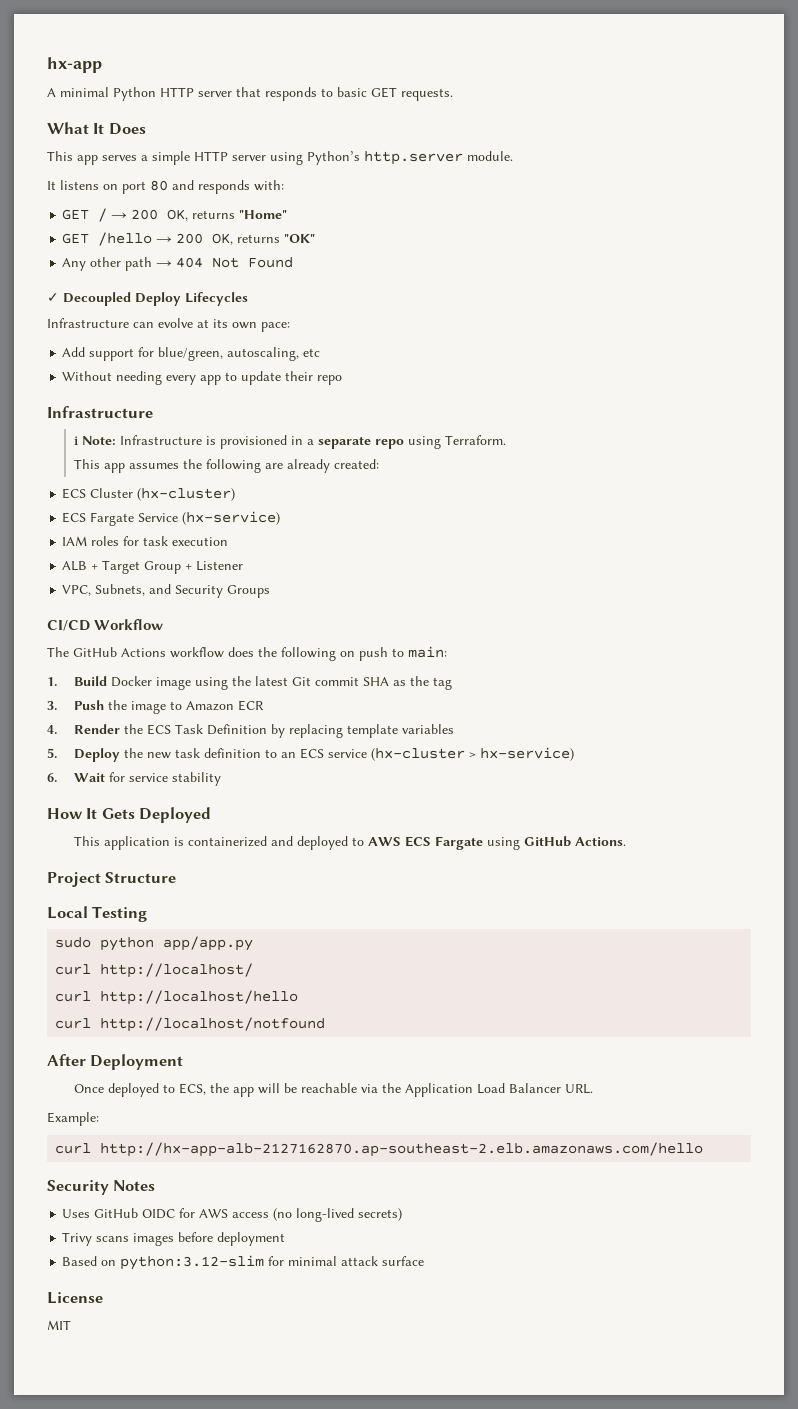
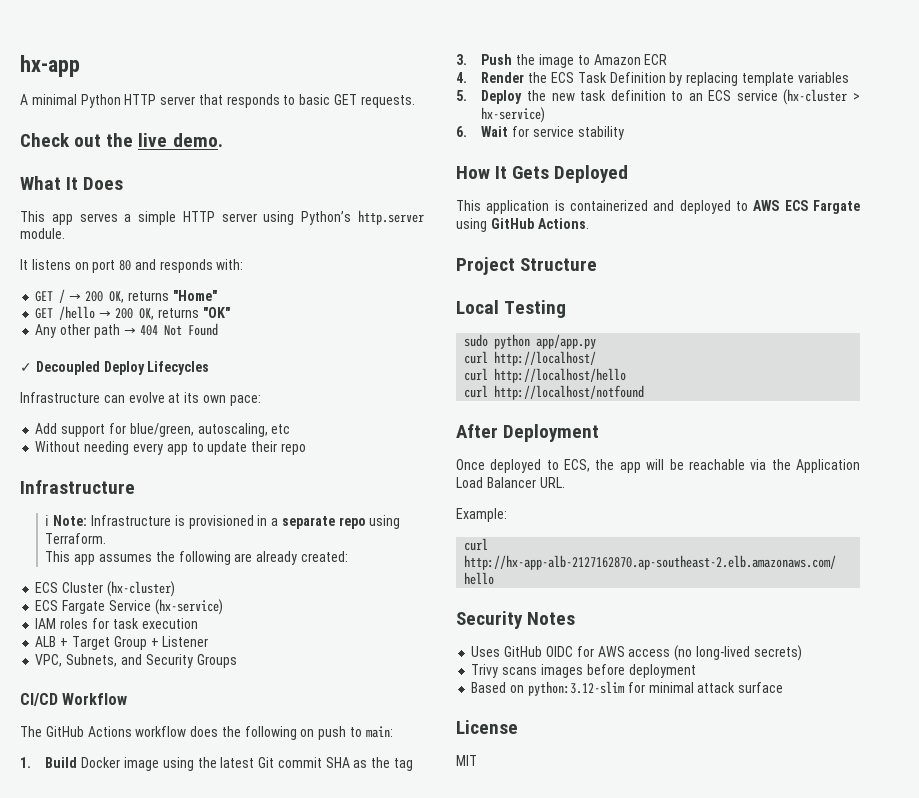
+ Check out the live demo.

